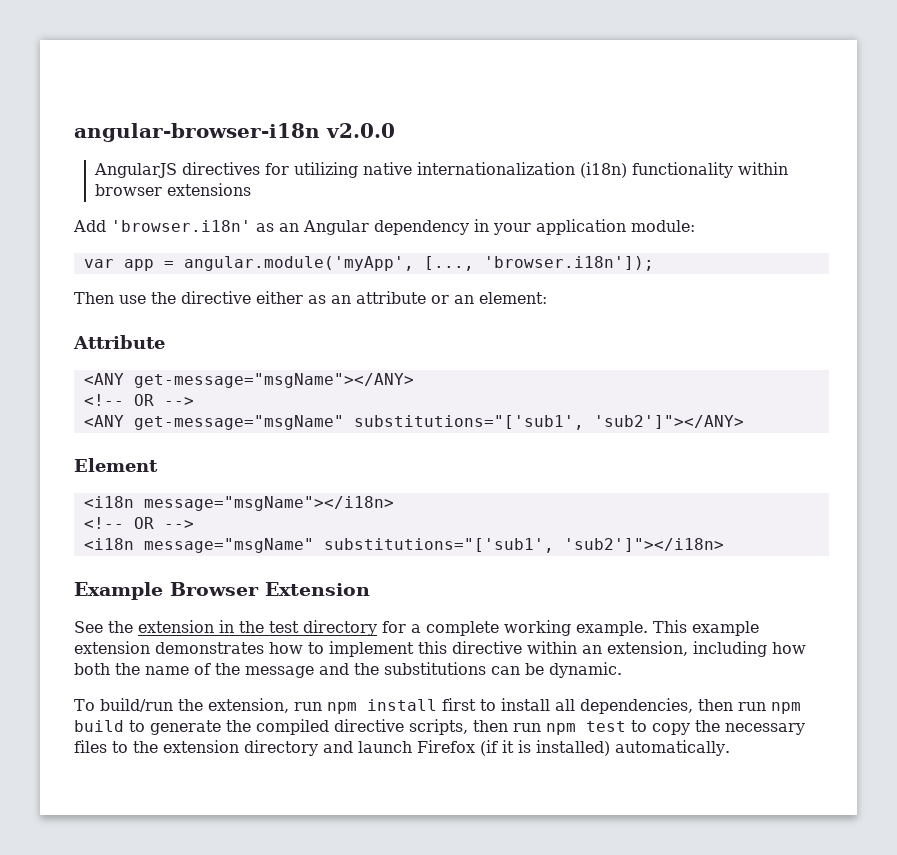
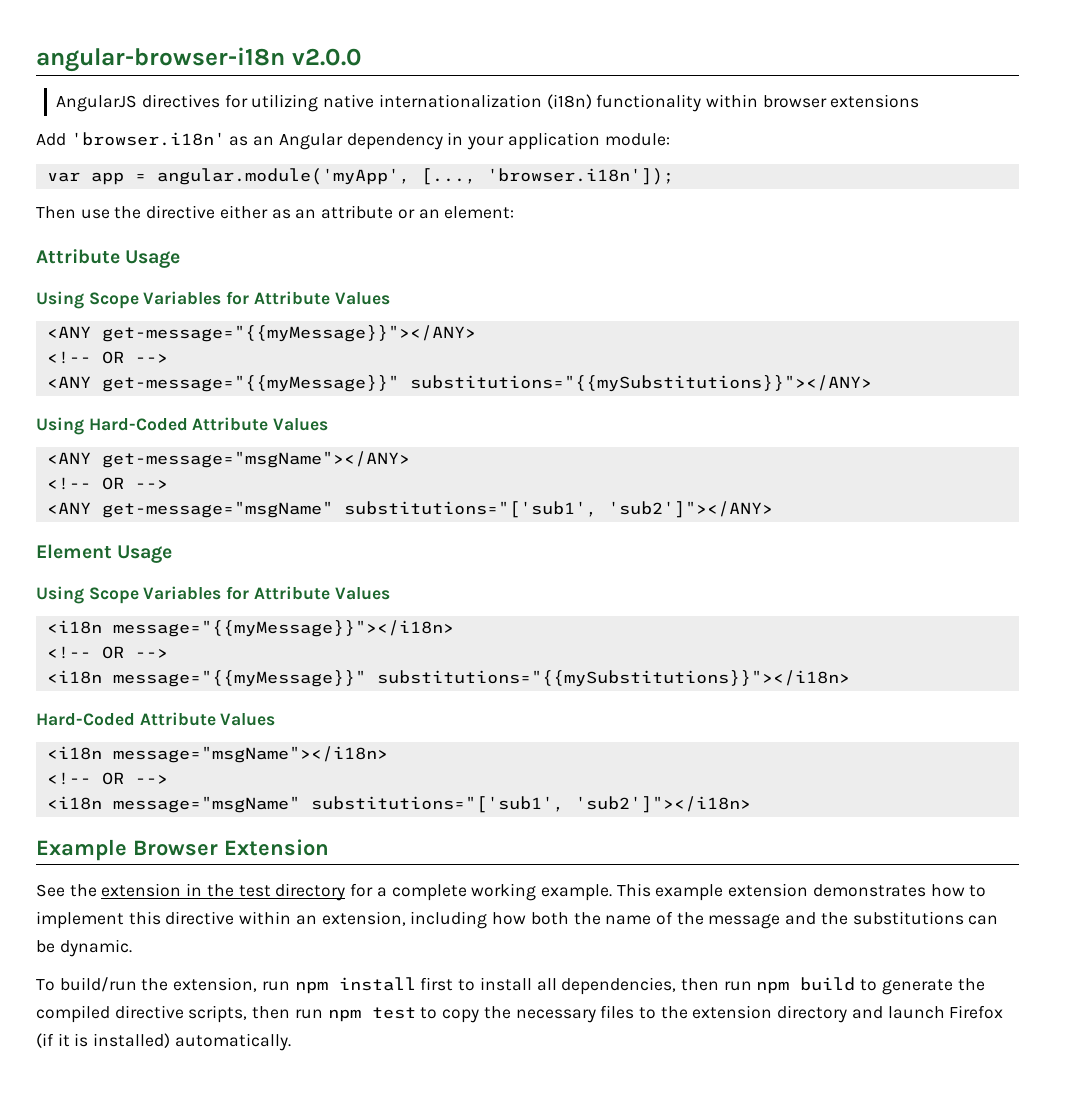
- Attribute
+ Attribute Usage
+ Using Scope Variables for Attribute Values
+ <ANY get-message="{{myMessage}}"></ANY>
+ <!-- OR -->
+ <ANY get-message="{{myMessage}}" substitutions="{{mySubstitutions}}"></ANY>
+ Using Hard-Coded Attribute Values
- Element
+ Element Usage
+ Using Scope Variables for Attribute Values
+ <i18n message="{{myMessage}}"></i18n>
+ <!-- OR -->
+ <i18n message="{{myMessage}}" substitutions="{{mySubstitutions}}"></i18n>
+ Hard-Coded Attribute Values

